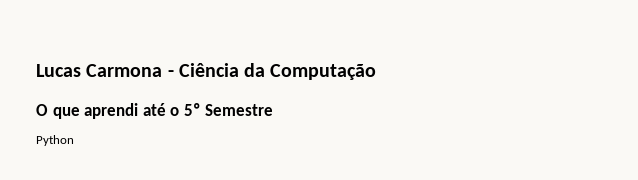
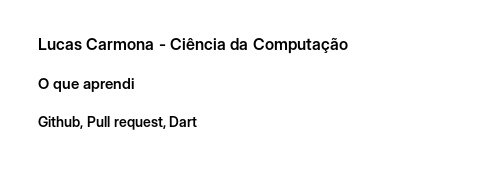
- O que aprendi até o 5º Semestre
- Python
+ O que aprendi
+ Github, Pull request, Dart

